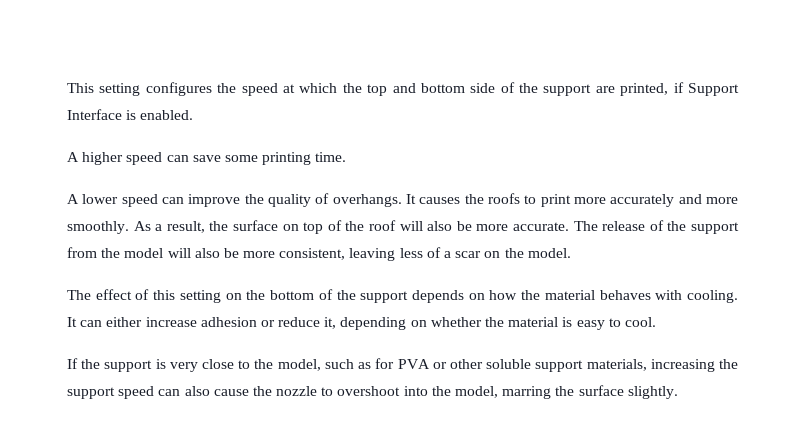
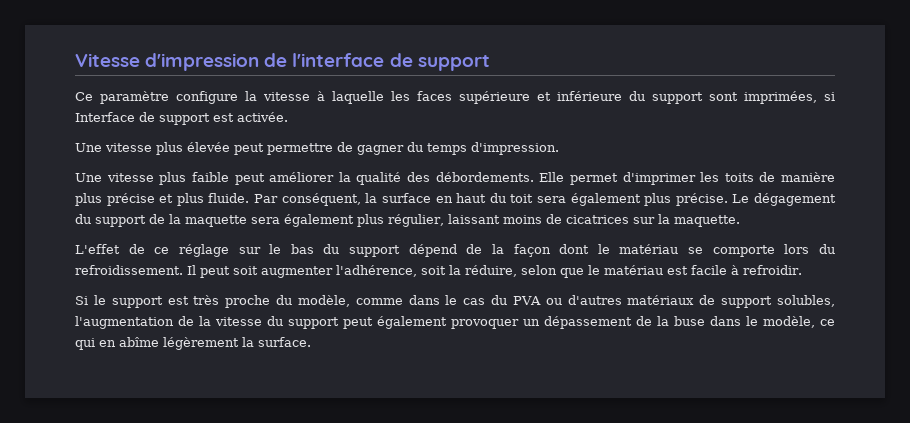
- This setting configures the speed at which the top and bottom side of the support are printed, if Support Interface is enabled.
- A higher speed can save some printing time.
- A lower speed can improve the quality of overhangs. It causes the roofs to print more accurately and more smoothly. As a result, the surface on top of the roof will also be more accurate. The release of the support from the model will also be more consistent, leaving less of a scar on the model.
- The effect of this setting on the bottom of the support depends on how the material behaves with cooling. It can either increase adhesion or reduce it, depending on whether the material is easy to cool.
- If the support is very close to the model, such as for PVA or other soluble support materials, increasing the support speed can also cause the nozzle to overshoot into the model, marring the surface slightly.
+ Vitesse d'impression de l'interface de support
+ Ce paramètre configure la vitesse à laquelle les faces supérieure et inférieure du support sont imprimées, si Interface de support est activée.
+ Une vitesse plus élevée peut permettre de gagner du temps d'impression.
+ Une vitesse plus faible peut améliorer la qualité des débordements. Elle permet d'imprimer les toits de manière plus précise et plus fluide. Par conséquent, la surface en haut du toit sera également plus précise. Le dégagement du support de la maquette sera également plus régulier, laissant moins de cicatrices sur la maquette.
+ L'effet de ce réglage sur le bas du support dépend de la façon dont le matériau se comporte lors du refroidissement. Il peut soit augmenter l'adhérence, soit la réduire, selon que le matériau est facile à refroidir.
+ Si le support est très proche du modèle, comme dans le cas du PVA ou d'autres matériaux de support solubles, l'augmentation de la vitesse du support peut également provoquer un dépassement de la buse dans le modèle, ce qui en abîme légèrement la surface.

